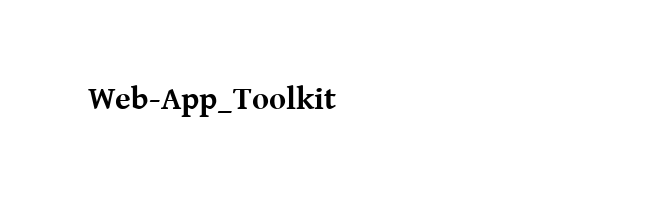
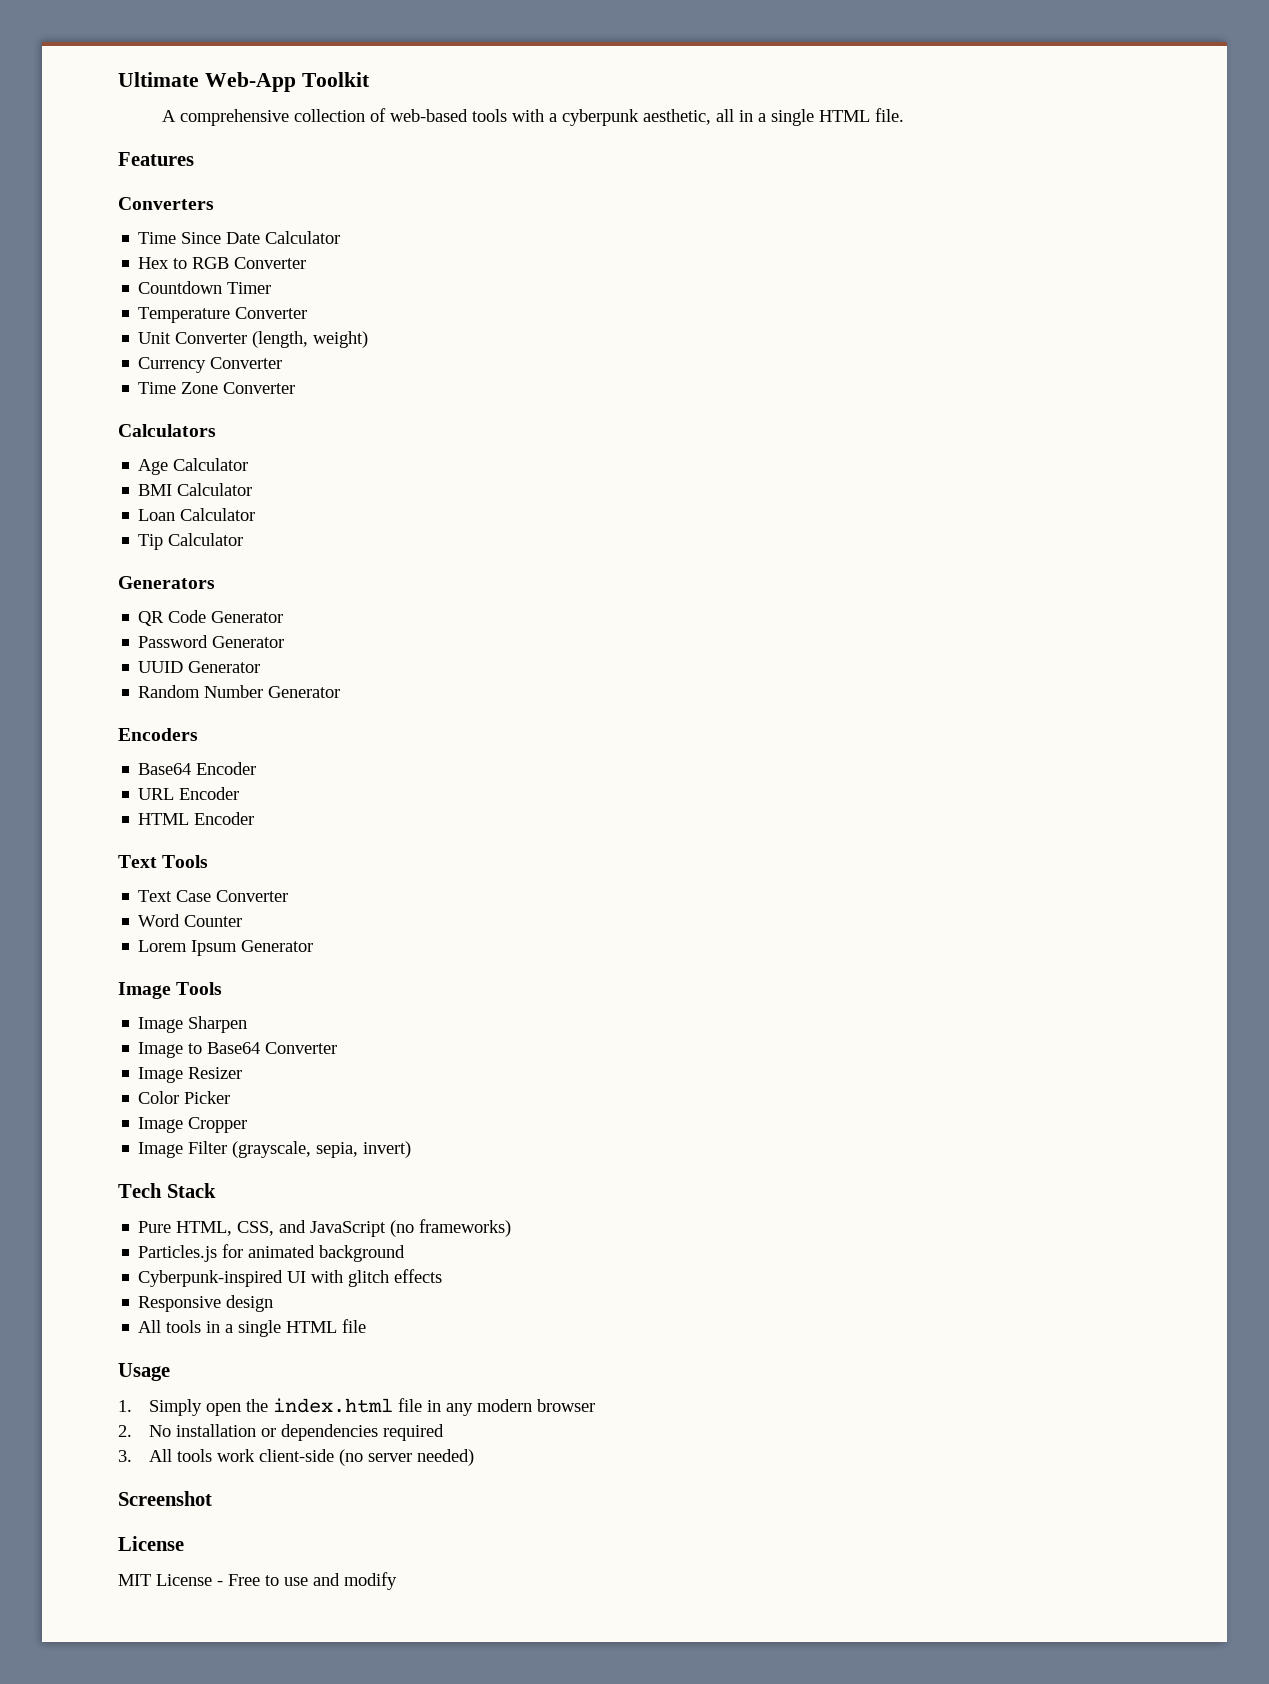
- Web-App_Toolkit
+ Ultimate Web-App Toolkit
+ A comprehensive collection of web-based tools with a cyberpunk aesthetic, all in a single HTML file.
+ Features
+ Converters
+ Time Since Date Calculator
+ Hex to RGB Converter
+ Countdown Timer
+ Temperature Converter
+ Unit Converter (length, weight)
+ Currency Converter
+ Time Zone Converter
+ Calculators
+ Age Calculator
+ BMI Calculator
+ Loan Calculator
+ Tip Calculator
+ Generators
+ QR Code Generator
+ Password Generator
+ UUID Generator
+ Random Number Generator
+ Encoders
+ Base64 Encoder
+ URL Encoder
+ HTML Encoder
+ Text Tools
+ Text Case Converter
+ Word Counter
+ Lorem Ipsum Generator
+ Image Tools
+ Image Sharpen
+ Image to Base64 Converter
+ Image Resizer
+ Color Picker
+ Image Cropper
+ Image Filter (grayscale, sepia, invert)
+ Tech Stack
+ Pure HTML, CSS, and JavaScript (no frameworks)
+ Particles.js for animated background
+ Cyberpunk-inspired UI with glitch effects
+ Responsive design
+ All tools in a single HTML file
+ Usage
+ 1. Simply open the index.html file in any modern browser
+ 2. No installation or dependencies required
+ 3. All tools work client-side (no server needed)
+ Screenshot
+ License
+ MIT License - Free to use and modify

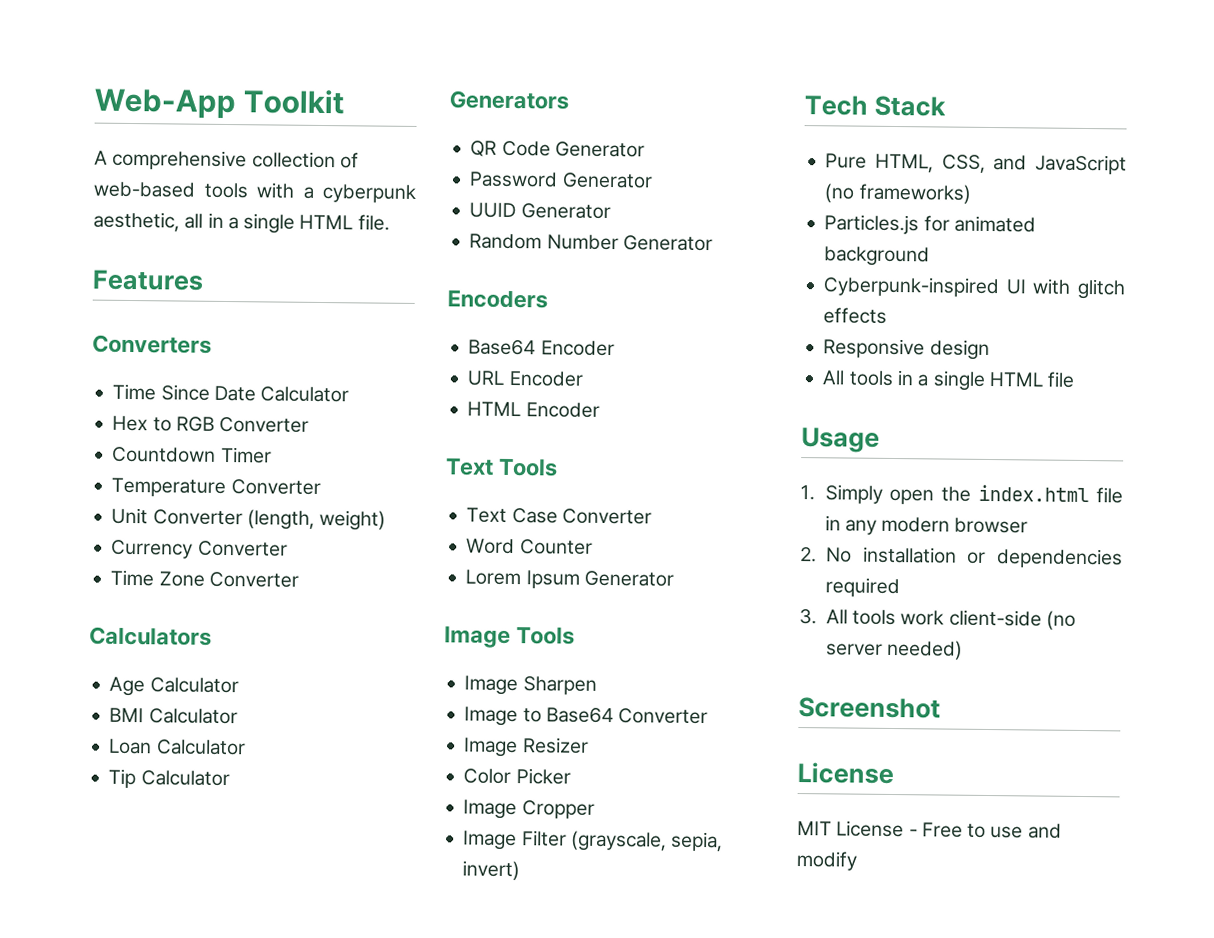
- Ultimate Web-App Toolkit
+ Web-App Toolkit

